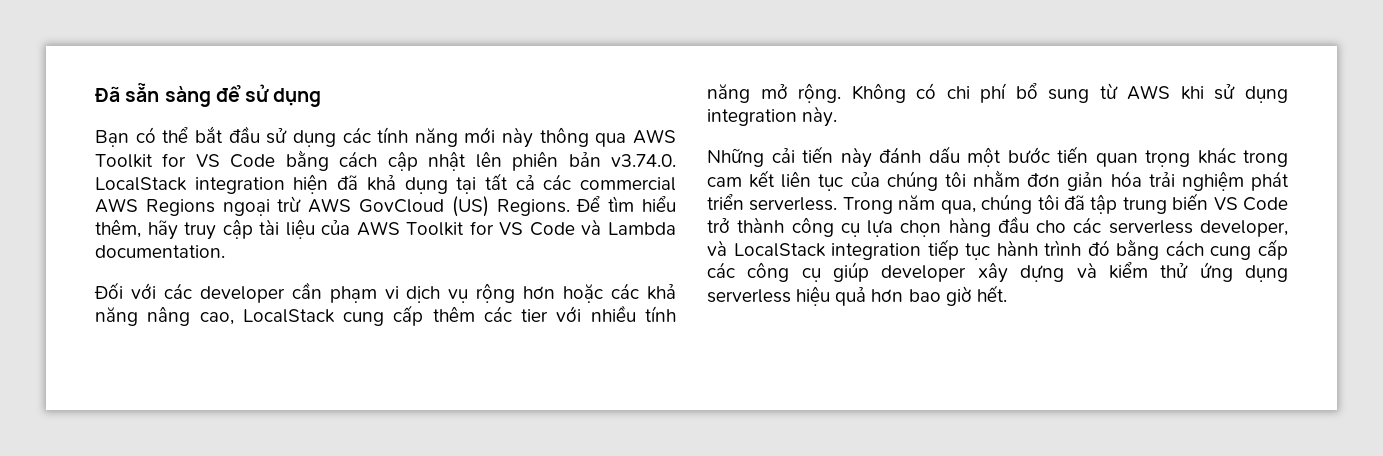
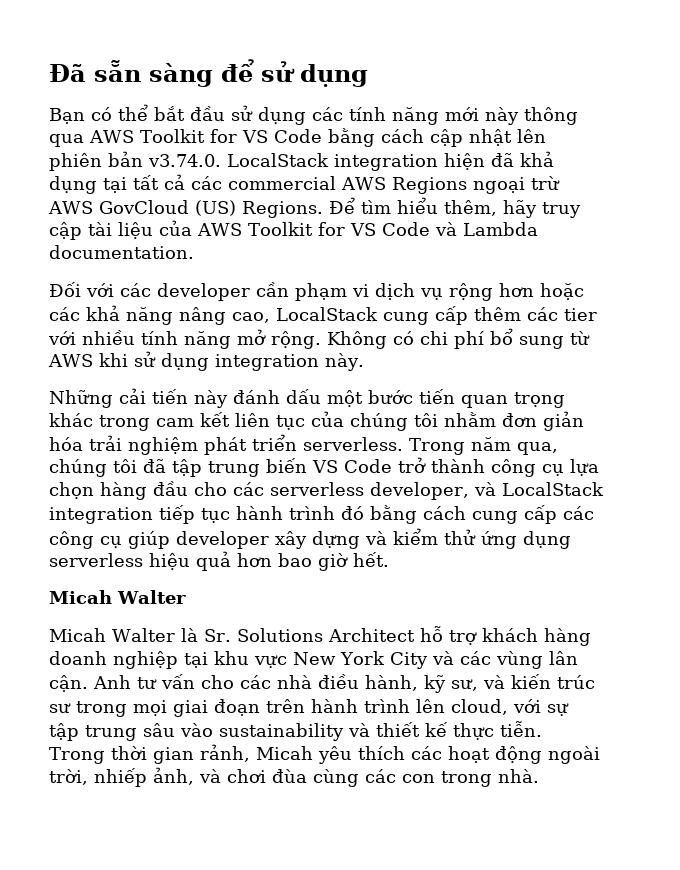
  Trong năm qua, chúng tôi đã tập trung biến VS Code trở thành công cụ lựa chọn hàng đầu cho các serverless developer, và LocalStack integration tiếp tục hành trình đó bằng cách cung cấp các công cụ giúp developer xây dựng và kiểm thử ứng dụng serverless hiệu quả hơn bao giờ hết.
+ Micah Walter
+ Micah Walter là Sr. Solutions Architect hỗ trợ khách hàng doanh nghiệp tại khu vực New York City và các vùng lân cận. Anh tư vấn cho các nhà điều hành, kỹ sư, và kiến trúc sư trong mọi giai đoạn trên hành trình lên cloud, với sự tập trung sâu vào sustainability và thiết kế thực tiễn. Trong thời gian rảnh, Micah yêu thích các hoạt động ngoài trời, nhiếp ảnh, và chơi đùa cùng các con trong nhà.

